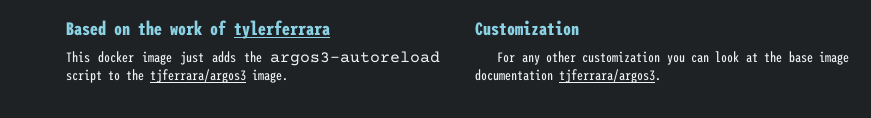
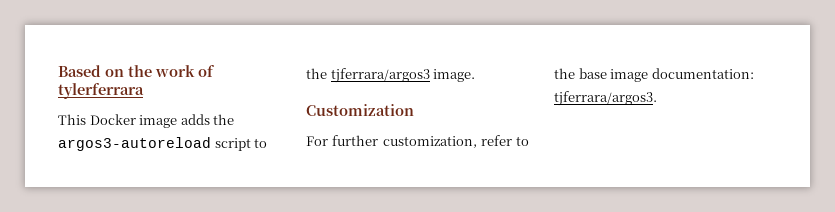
- This docker image just adds the argos3-autoreload script to the tjferrara/argos3 image.
+ This Docker image adds the argos3-autoreload script to the tjferrara/argos3 image.
- For any other customization you can look at the base image documentation tjferrara/argos3.
+ For further customization, refer to the base image documentation: tjferrara/argos3.

